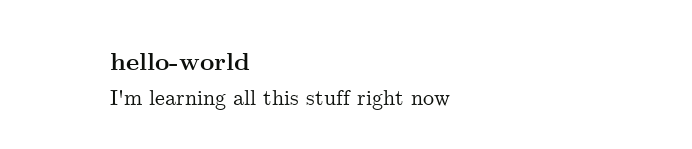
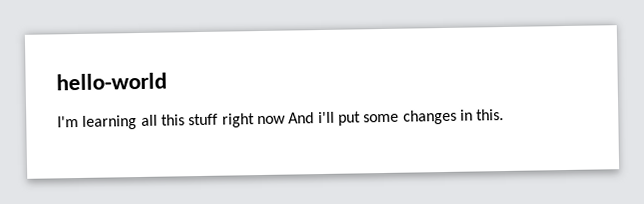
- I'm learning all this stuff right now
+ I'm learning all this stuff right now And i'll put some changes in this.

